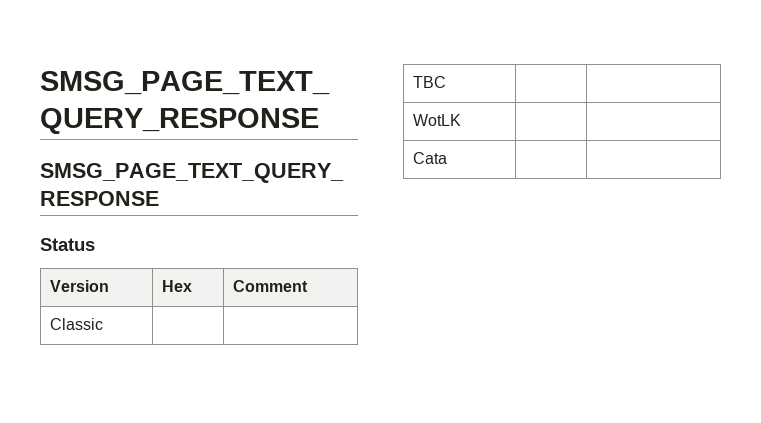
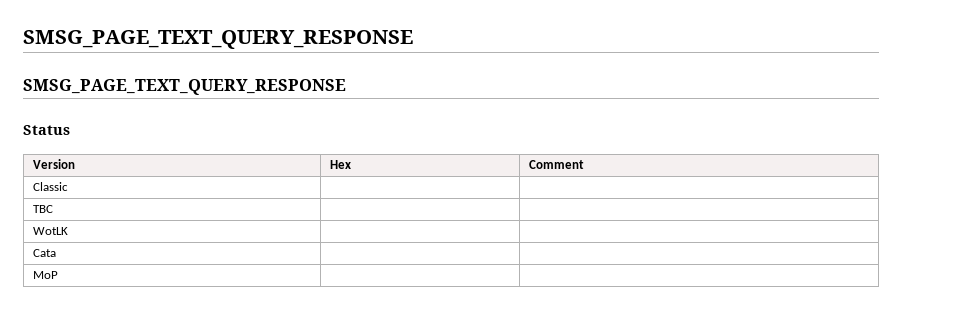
+ MoP | |

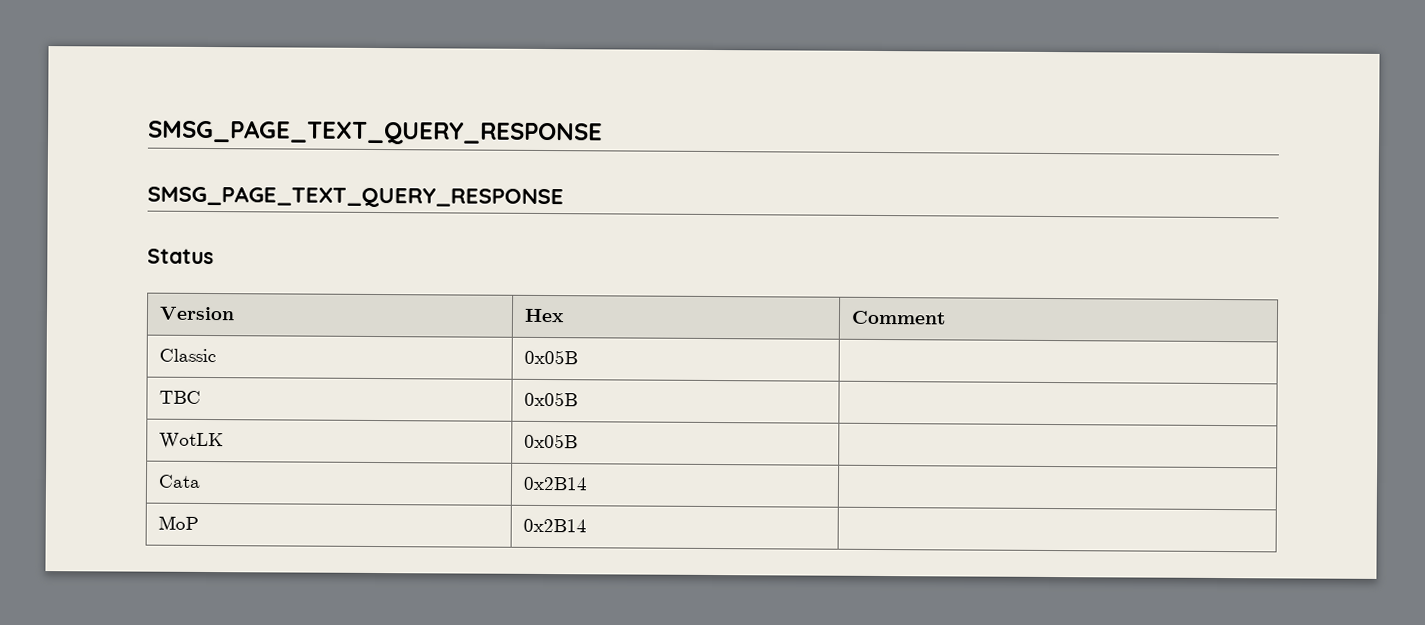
- Classic | |
+ Classic | 0x05B |
- TBC | |
+ TBC | 0x05B |
- WotLK | |
+ WotLK | 0x05B |
- Cata | |
+ Cata | 0x2B14 |
- MoP | |
+ MoP | 0x2B14 |

